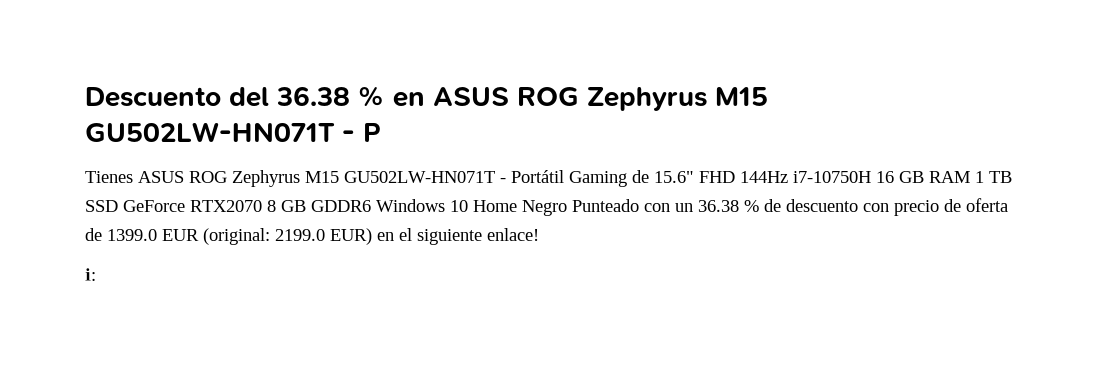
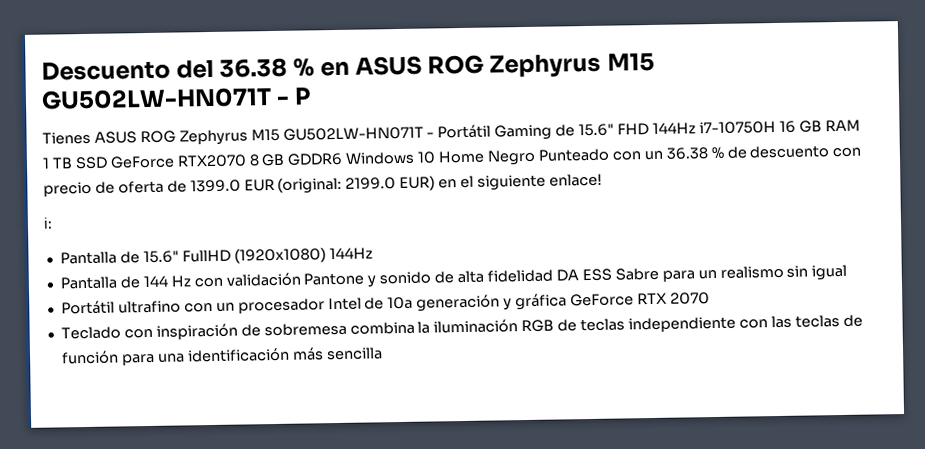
+ Pantalla de 15.6" FullHD (1920x1080) 144Hz
+ Pantalla de 144 Hz con validación Pantone y sonido de alta fidelidad DA ESS Sabre para un realismo sin igual
+ Portátil ultrafino con un procesador Intel de 10a generación y gráfica GeForce RTX 2070
+ Teclado con inspiración de sobremesa combina la iluminación RGB de teclas independiente con las teclas de función para una identificación más sencilla

